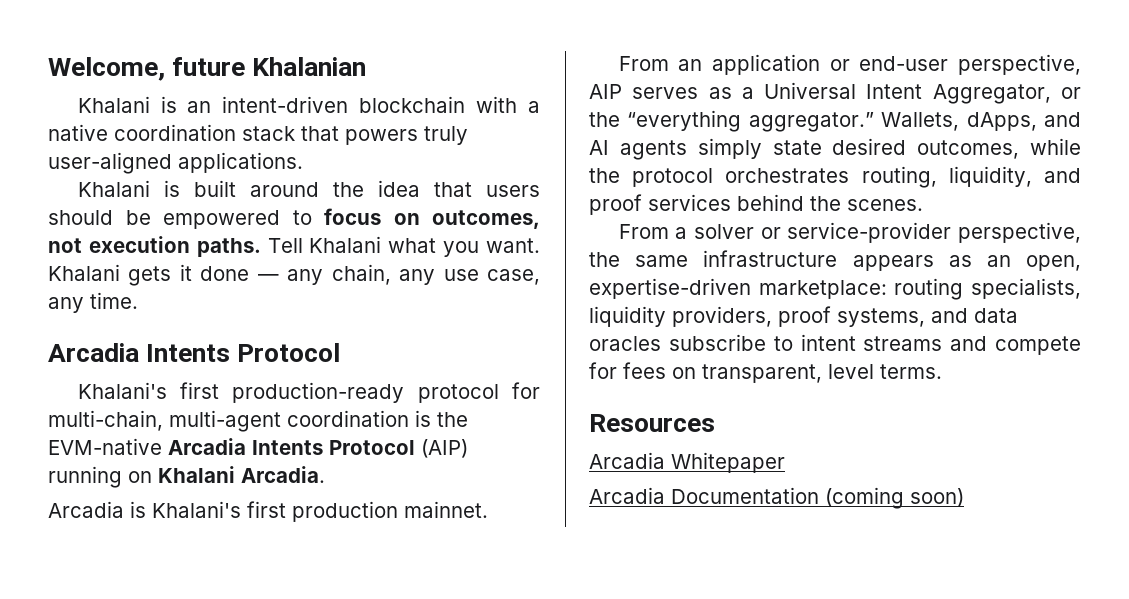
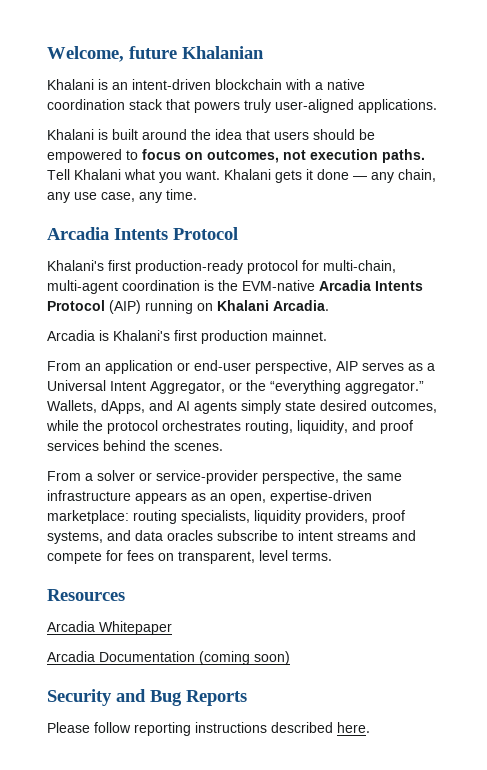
+ Security and Bug Reports
+ Please follow reporting instructions described here.

